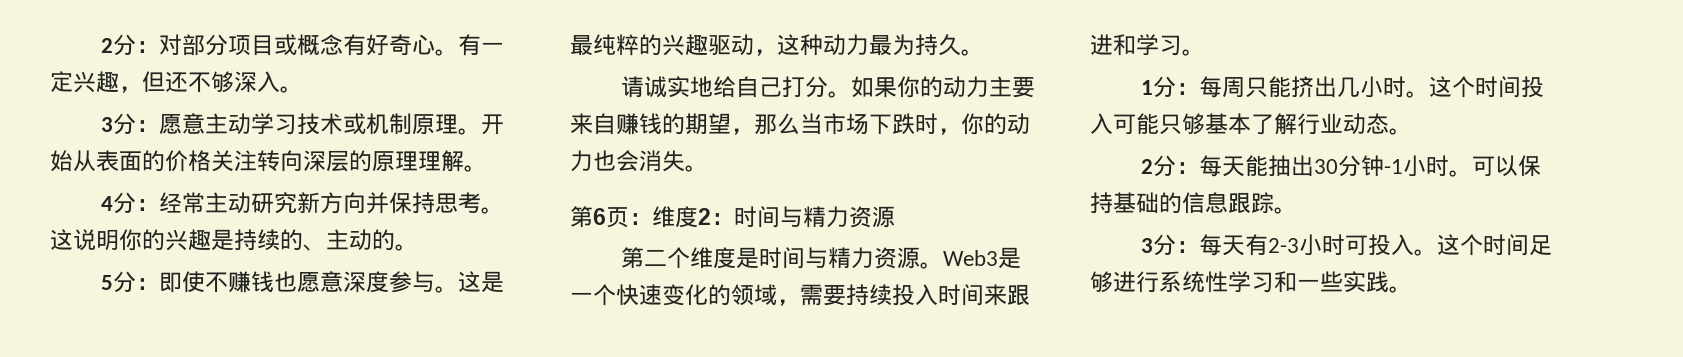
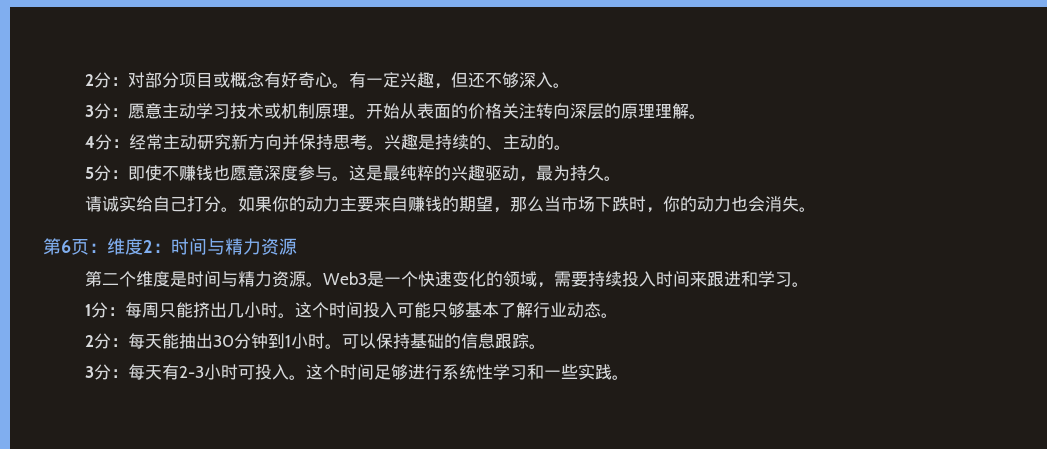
- 这说明你的兴趣是持续的、主动的。
+ 兴趣是持续的、主动的。
- 这是最纯粹的兴趣驱动，这种动力最为持久。
+ 这是最纯粹的兴趣驱动，最为持久。
- 请诚实地给自己打分。
+ 请诚实给自己打分。
- 2分：每天能抽出30分钟-1小时。
+ 2分：每天能抽出30分钟到1小时。

